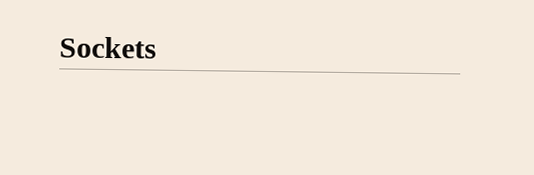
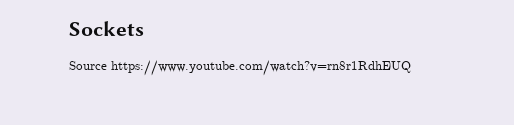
+ Source https://www.youtube.com/watch?v=rn8r1RdhEUQ

